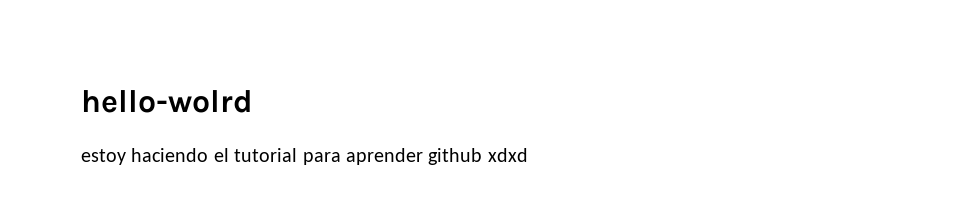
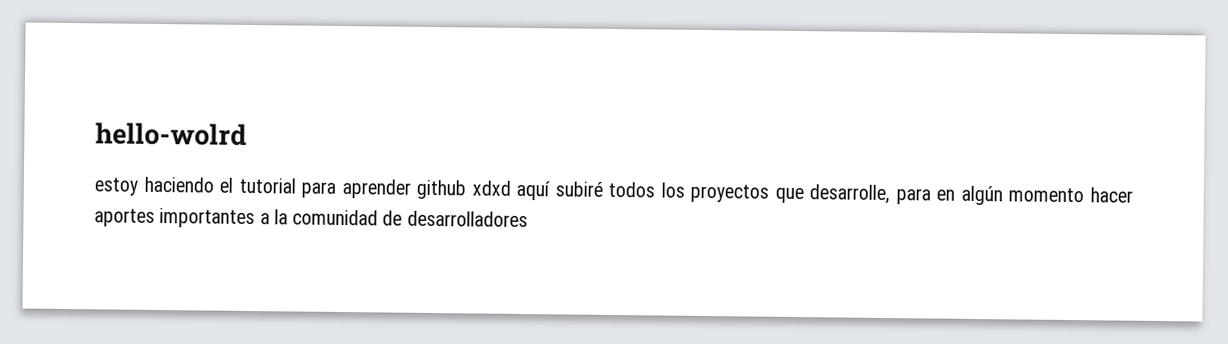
- estoy haciendo el tutorial para aprender github xdxd
+ estoy haciendo el tutorial para aprender github xdxd aquí subiré todos los proyectos que desarrolle, para en algún momento hacer aportes importantes a la comunidad de desarrolladores

